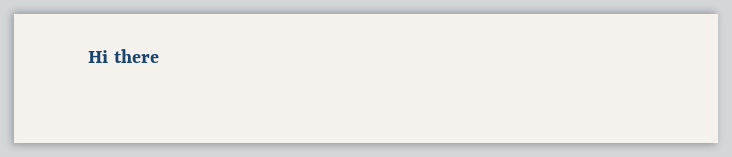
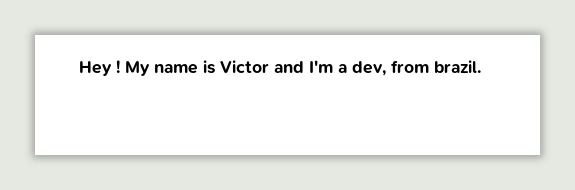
- Hi there
+ Hey ! My name is Victor and I'm a dev, from brazil.

